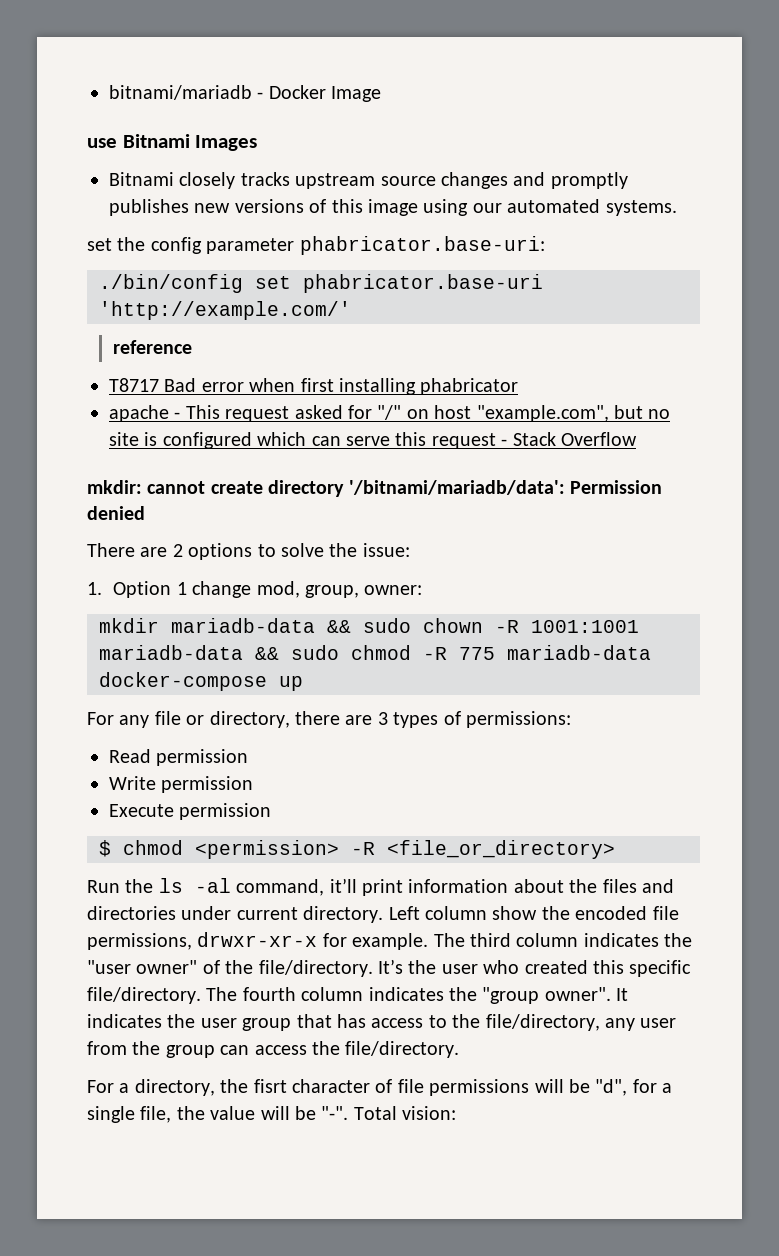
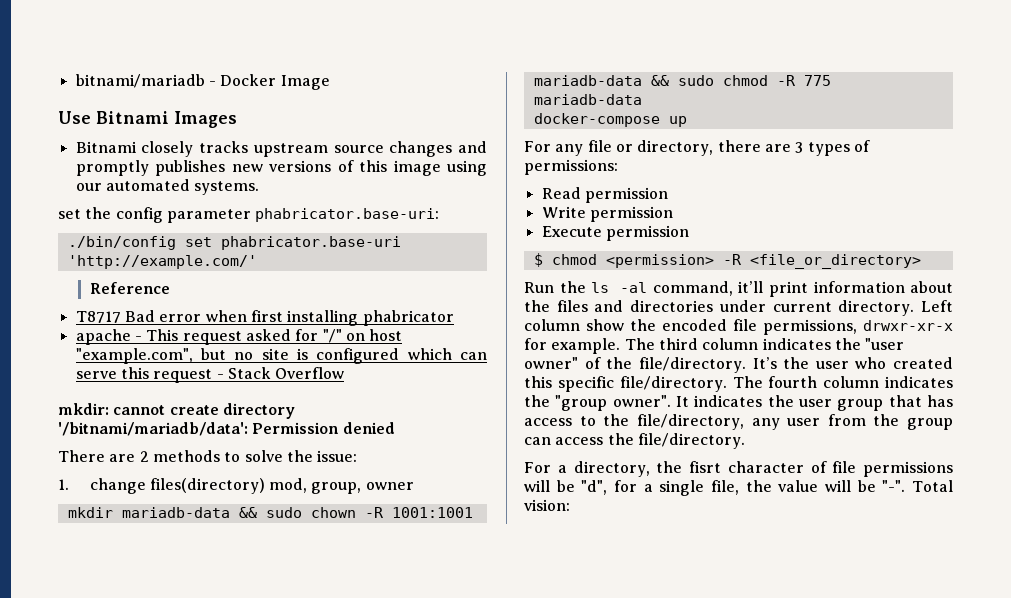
- use Bitnami Images
+ Use Bitnami Images
- reference
+ Reference
- There are 2 options to solve the issue:
+ There are 2 methods to solve the issue:
- 1. Option 1 change mod, group, owner:
+ 1. change files(directory) mod, group, owner

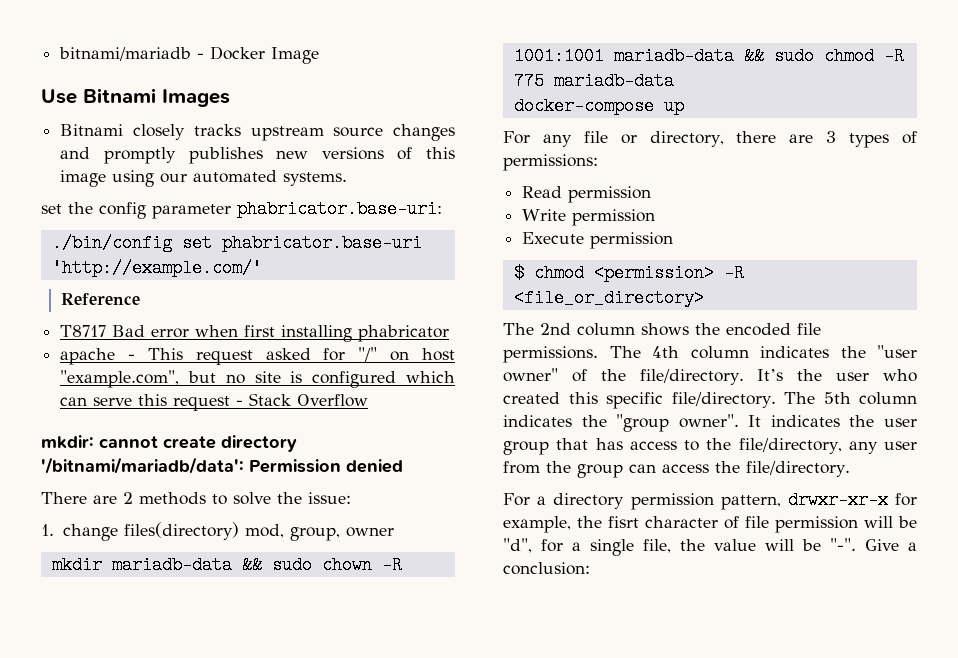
- Run the ls -al command, it’ll print information about the files and directories under current directory. Left column show the encoded file permissions, drwxr-xr-x for example. The third column indicates the "user owner" of the file/directory.
+ The 2nd column shows the encoded file permissions. The 4th column indicates the "user owner" of the file/directory.
- The fourth column indicates the "group owner".
+ The 5th column indicates the "group owner".
- For a directory, the fisrt character of file permissions will be "d", for a single file, the value will be "-".
+ For a directory permission pattern, drwxr-xr-x for example, the fisrt character of file permission will be "d", for a single file, the value will be "-".
- Total vision:
+ Give a conclusion:

